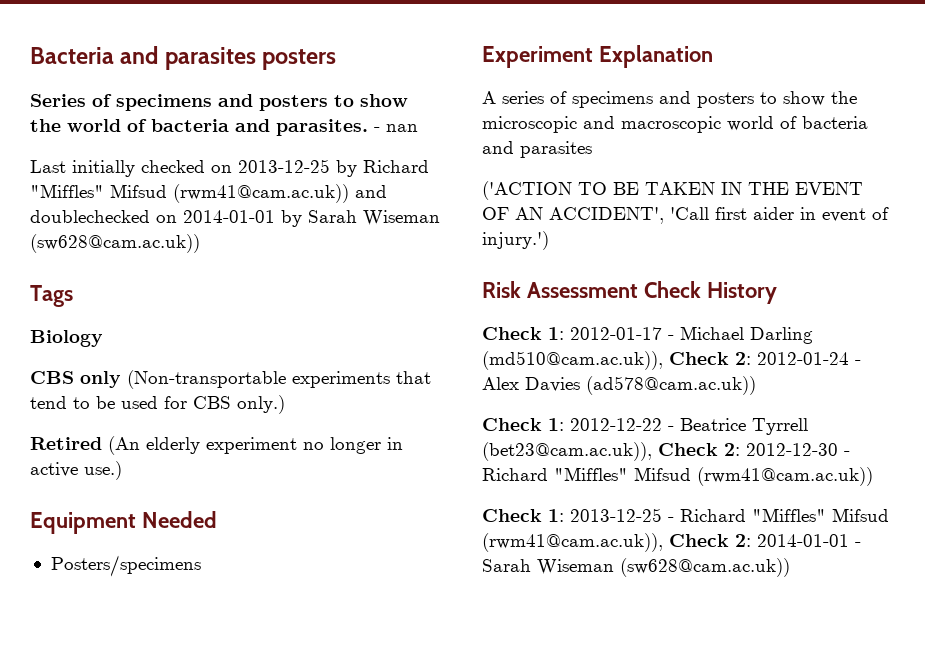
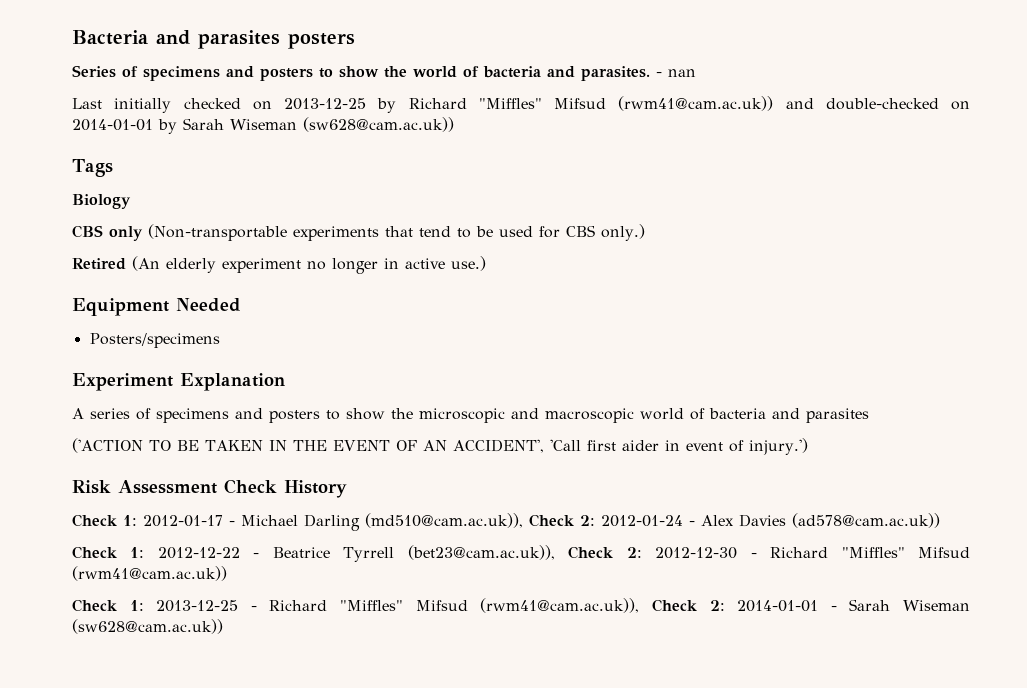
- Last initially checked on 2013-12-25 by Richard "Miffles" Mifsud (rwm41@cam.ac.uk)) and doublechecked on 2014-01-01 by Sarah Wiseman (sw628@cam.ac.uk))
+ Last initially checked on 2013-12-25 by Richard "Miffles" Mifsud (rwm41@cam.ac.uk)) and double-checked on 2014-01-01 by Sarah Wiseman (sw628@cam.ac.uk))

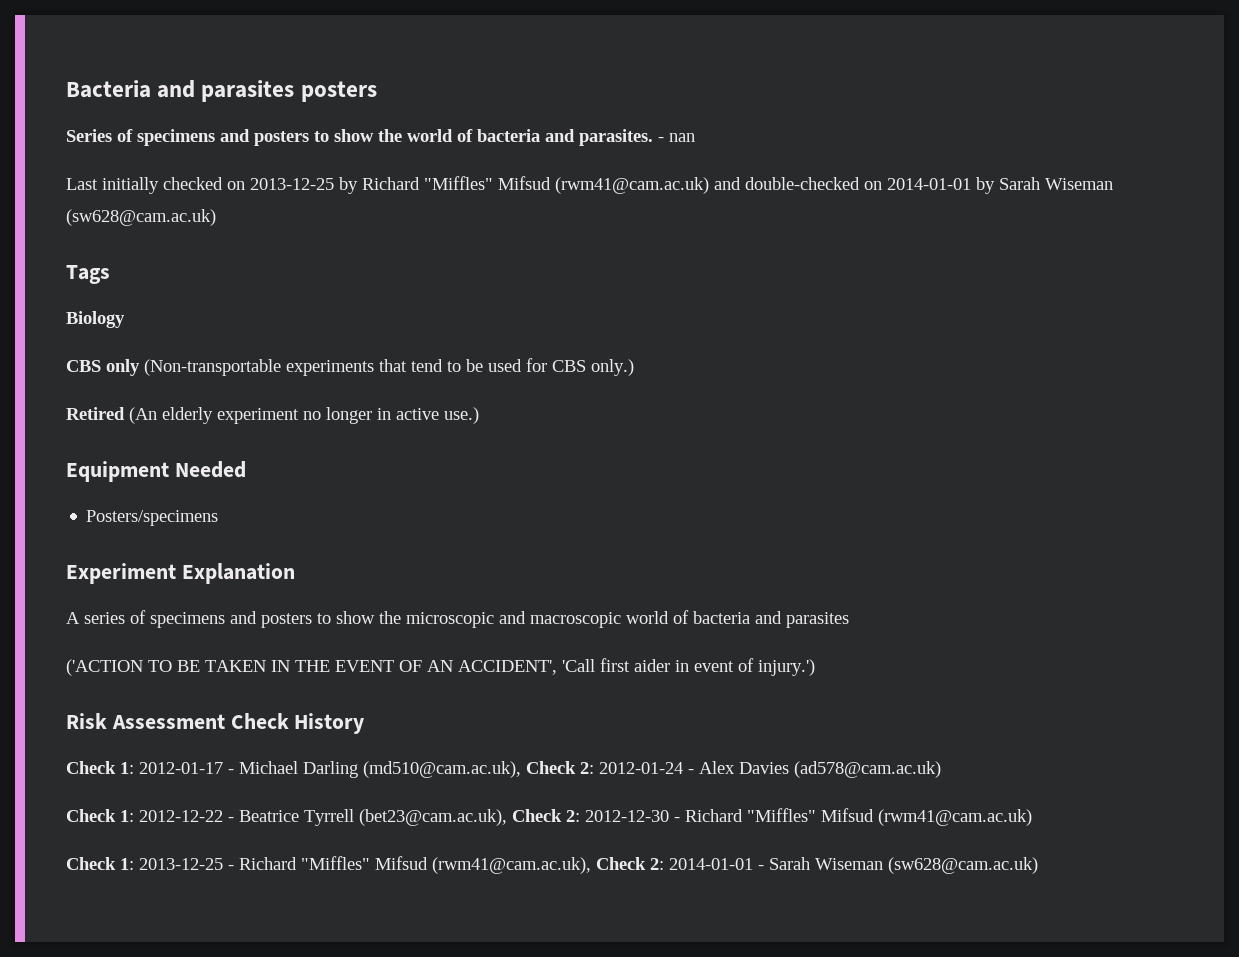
- Last initially checked on 2013-12-25 by Richard "Miffles" Mifsud (rwm41@cam.ac.uk)) and double-checked on 2014-01-01 by Sarah Wiseman (sw628@cam.ac.uk))
+ Last initially checked on 2013-12-25 by Richard "Miffles" Mifsud (rwm41@cam.ac.uk) and double-checked on 2014-01-01 by Sarah Wiseman (sw628@cam.ac.uk)
- Check 1: 2012-01-17 - Michael Darling (md510@cam.ac.uk)), Check 2: 2012-01-24 - Alex Davies (ad578@cam.ac.uk))
+ Check 1: 2012-01-17 - Michael Darling (md510@cam.ac.uk), Check 2: 2012-01-24 - Alex Davies (ad578@cam.ac.uk)
- Check 1: 2012-12-22 - Beatrice Tyrrell (bet23@cam.ac.uk)), Check 2: 2012-12-30 - Richard "Miffles" Mifsud (rwm41@cam.ac.uk))
+ Check 1: 2012-12-22 - Beatrice Tyrrell (bet23@cam.ac.uk), Check 2: 2012-12-30 - Richard "Miffles" Mifsud (rwm41@cam.ac.uk)
- Check 1: 2013-12-25 - Richard "Miffles" Mifsud (rwm41@cam.ac.uk)), Check 2: 2014-01-01 - Sarah Wiseman (sw628@cam.ac.uk))
+ Check 1: 2013-12-25 - Richard "Miffles" Mifsud (rwm41@cam.ac.uk), Check 2: 2014-01-01 - Sarah Wiseman (sw628@cam.ac.uk)

